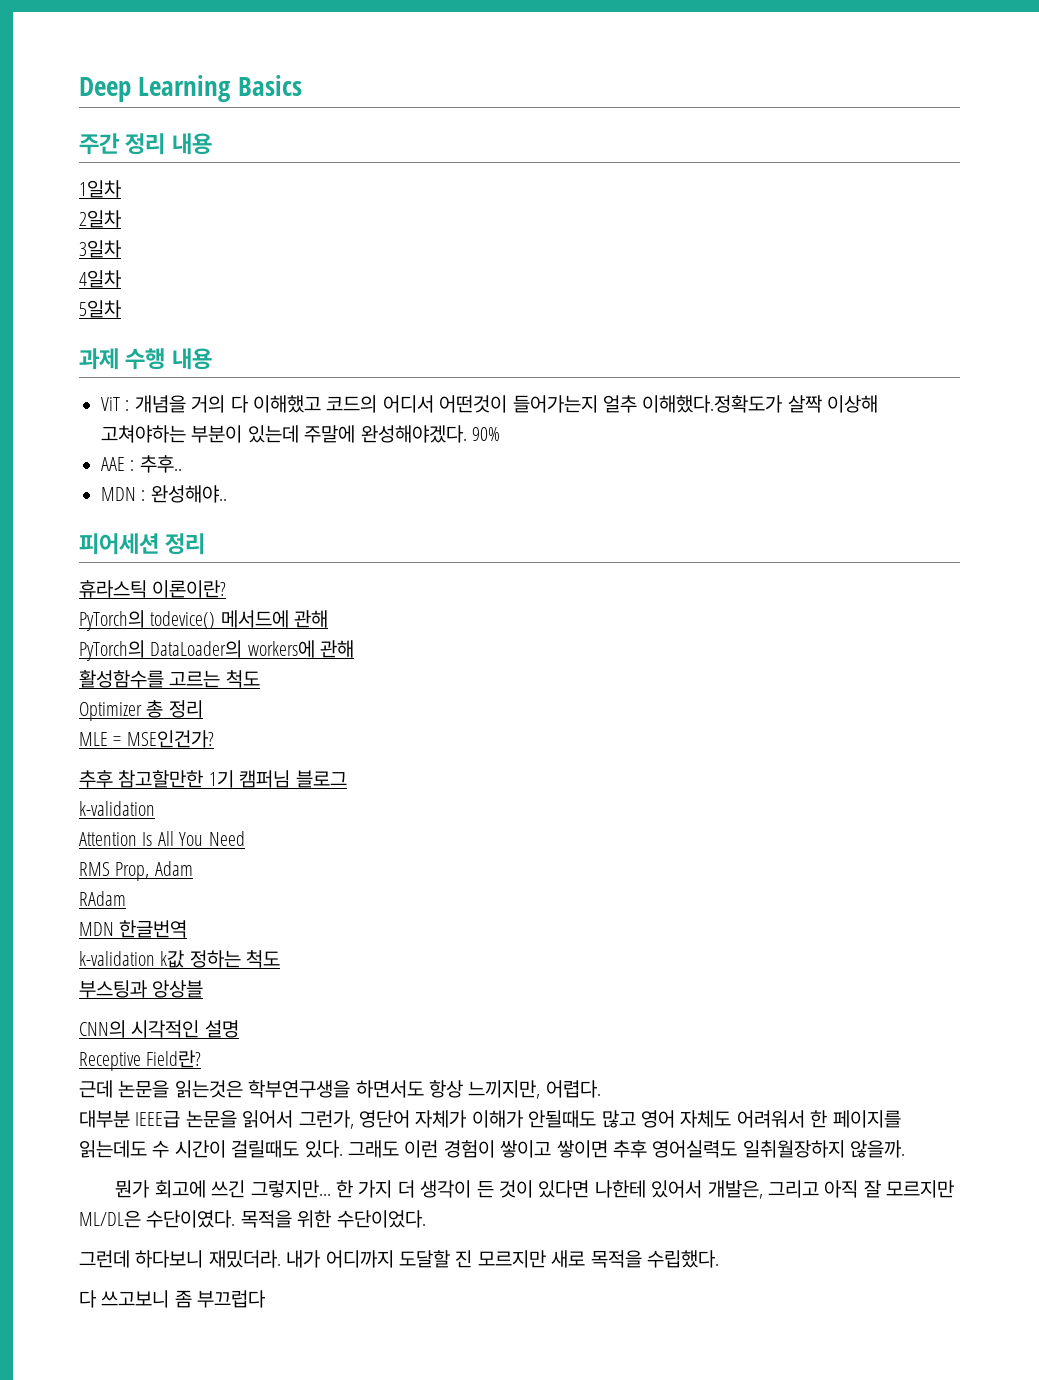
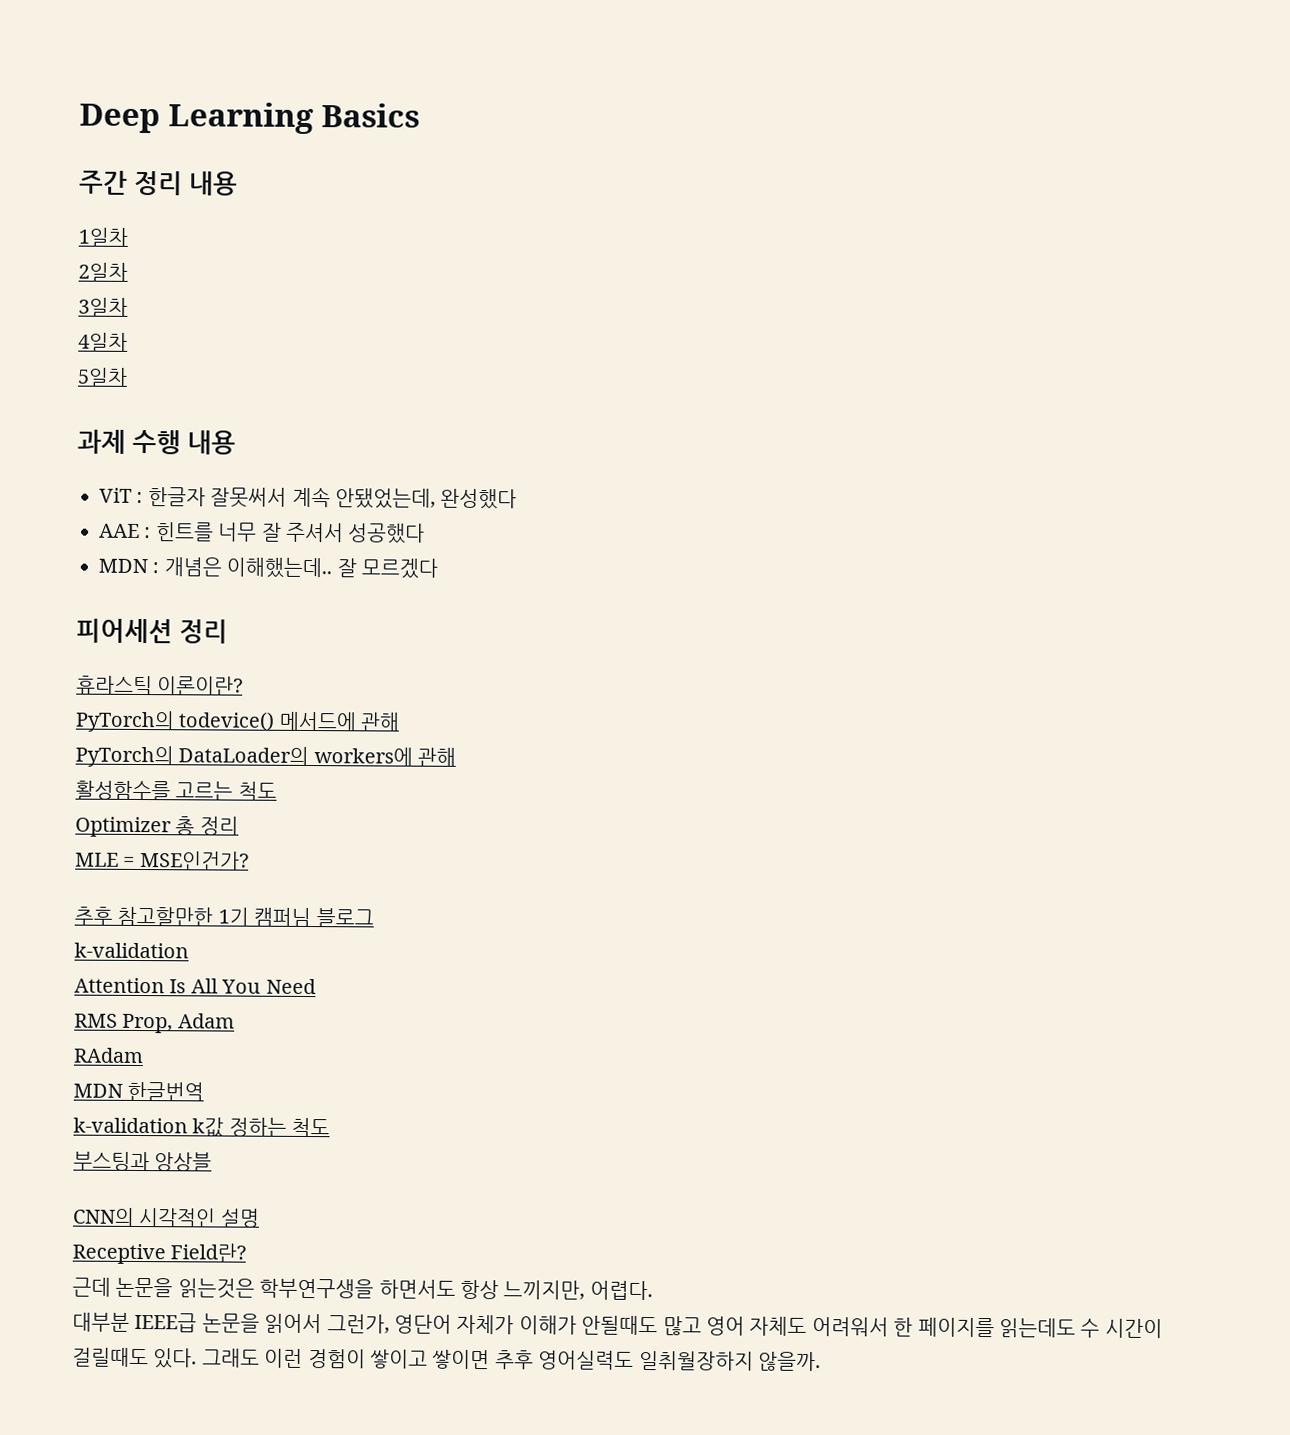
- ViT : 개념을 거의 다 이해했고 코드의 어디서 어떤것이 들어가는지 얼추 이해했다.정확도가 살짝 이상해 고쳐야하는 부분이 있는데 주말에 완성해야겠다. 90%
- AAE : 추후..
- MDN : 완성해야..
+ ViT : 한글자 잘못써서 계속 안됐었는데, 완성했다
+ AAE : 힌트를 너무 잘 주셔서 성공했다
+ MDN : 개념은 이해했는데.. 잘 모르겠다
- 뭔가 회고에 쓰긴 그렇지만... 한 가지 더 생각이 든 것이 있다면 나한테 있어서 개발은, 그리고 아직 잘 모르지만 ML/DL은 수단이였다. 목적을 위한 수단이었다.
- 그런데 하다보니 재밌더라. 내가 어디까지 도달할 진 모르지만 새로 목적을 수립했다.
- 다 쓰고보니 좀 부끄럽다

